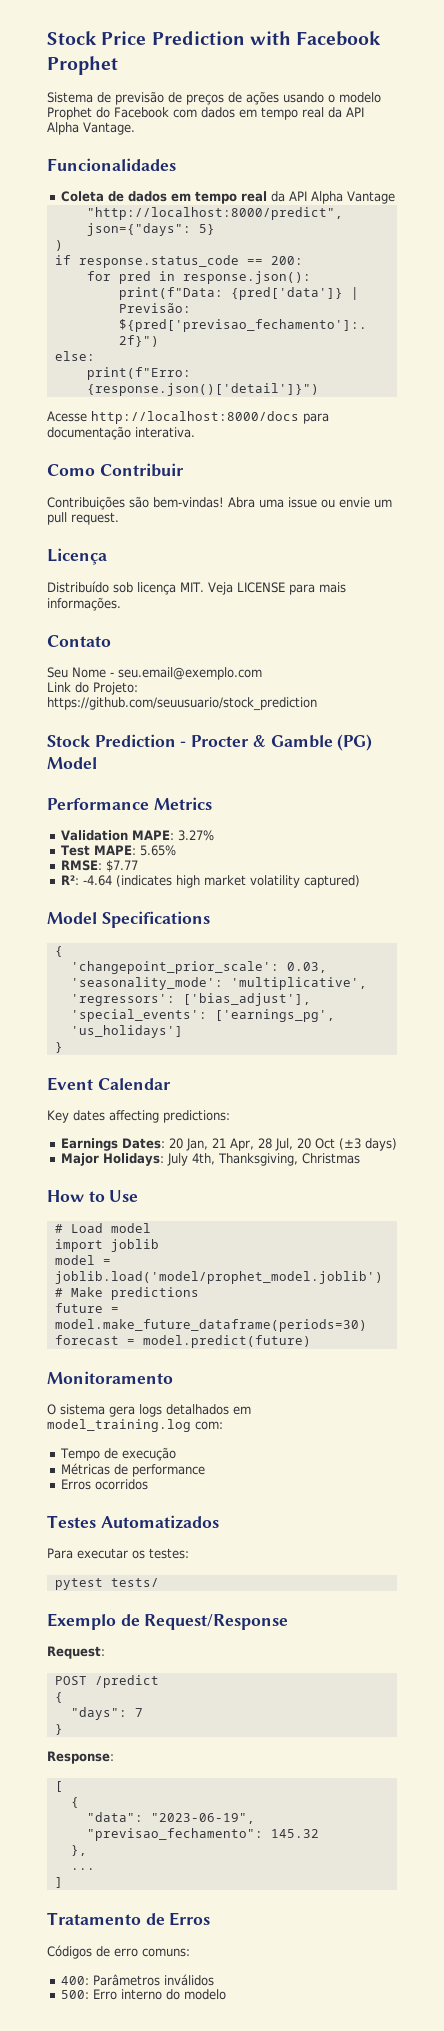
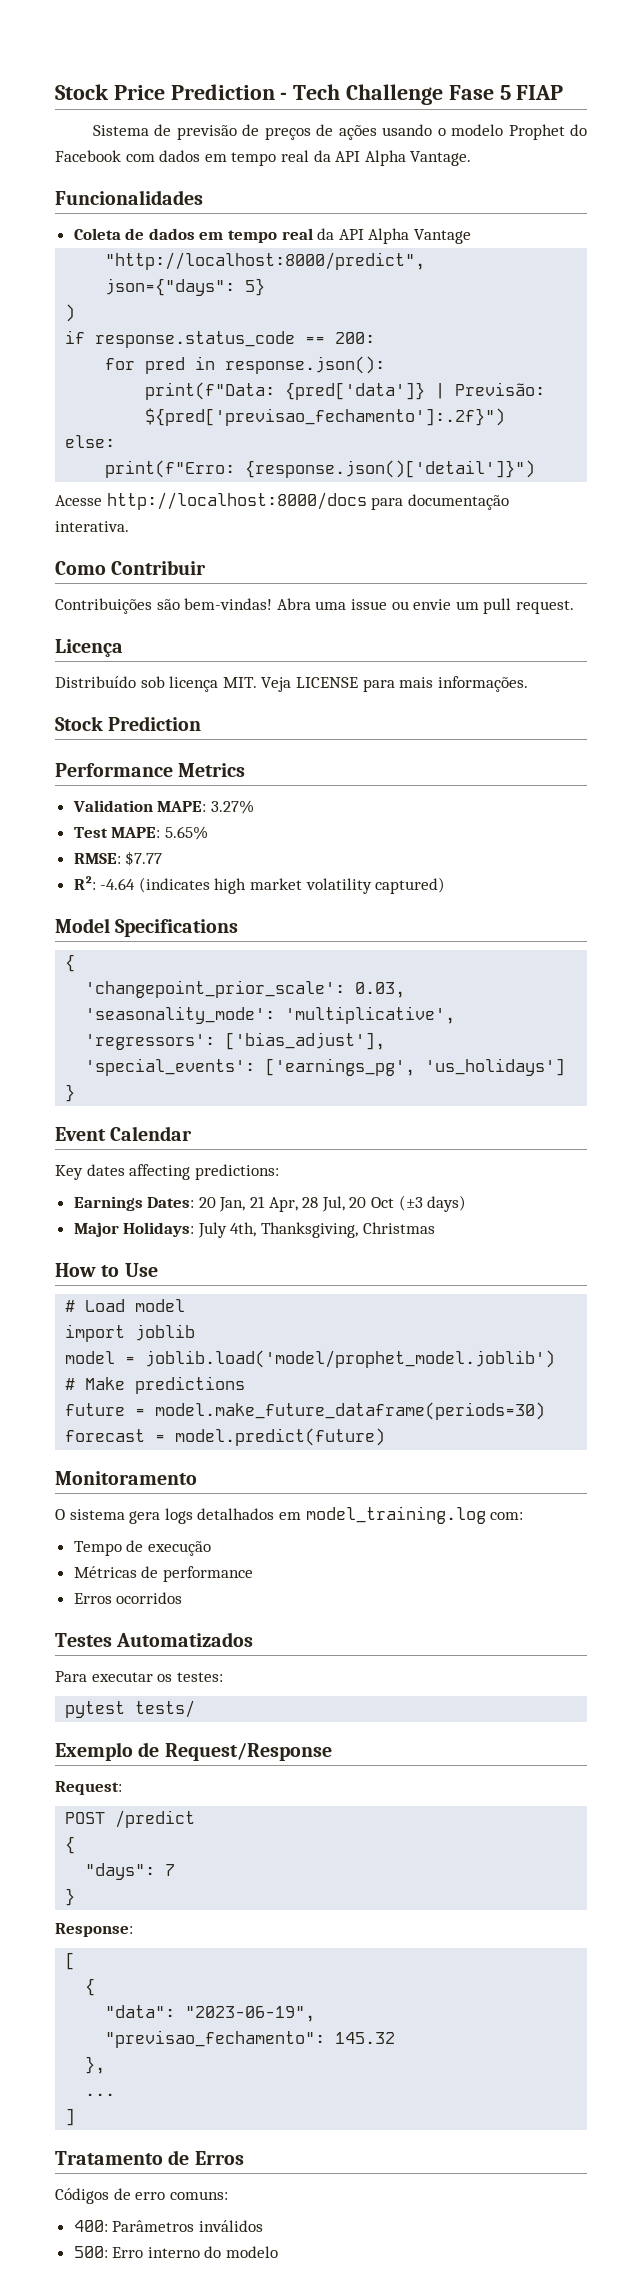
- Stock Price Prediction with Facebook Prophet
+ Stock Price Prediction - Tech Challenge Fase 5 FIAP
- Contato
- Seu Nome - seu.email@exemplo.com
- Link do Projeto: https://github.com/seuusuario/stock_prediction
- Stock Prediction - Procter & Gamble (PG) Model
+ Stock Prediction

